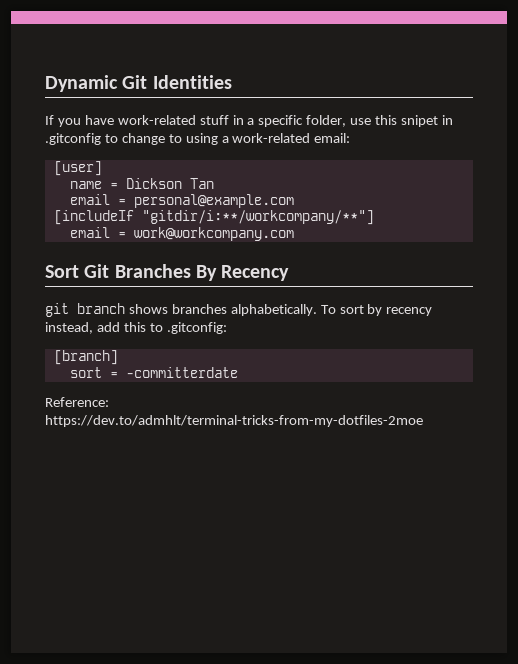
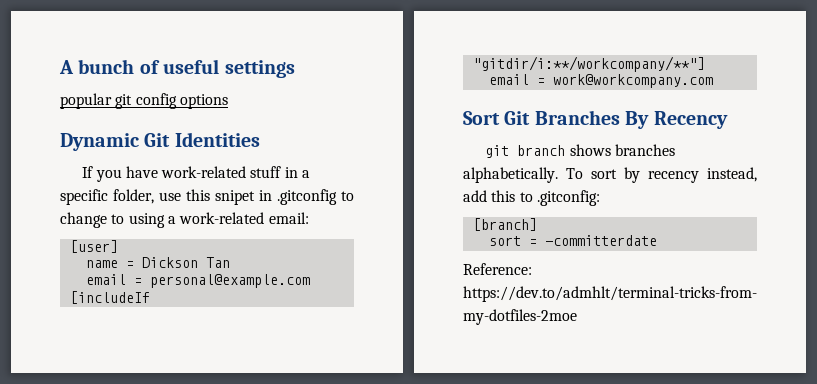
+ A bunch of useful settings
+ popular git config options

